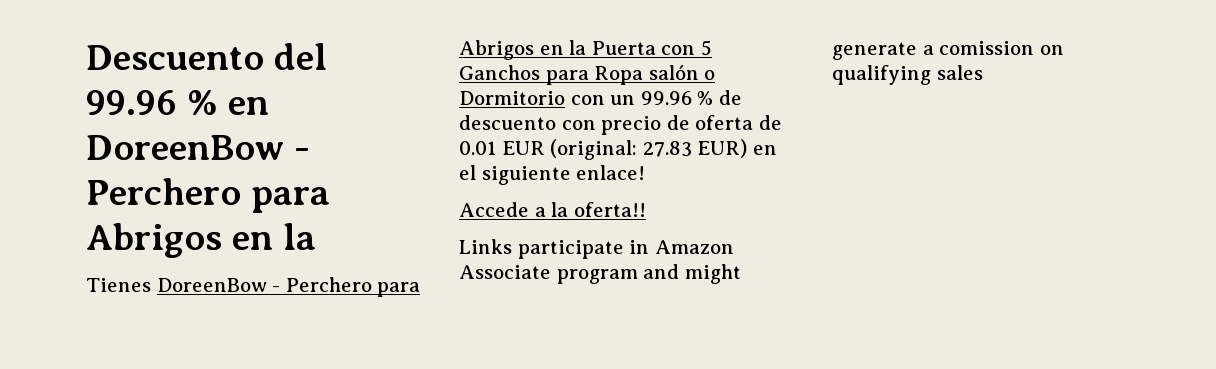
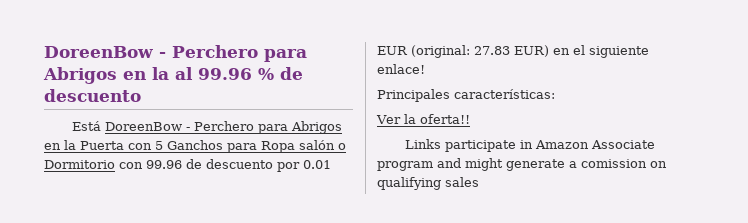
- Descuento del 99.96 % en DoreenBow - Perchero para Abrigos en la
- Tienes DoreenBow - Perchero para Abrigos en la Puerta con 5 Ganchos para Ropa salón o Dormitorio con un 99.96 % de descuento con precio de oferta de 0.01 EUR (original: 27.83 EUR) en el siguiente enlace!
+ DoreenBow - Perchero para Abrigos en la al 99.96 % de descuento
+ Está DoreenBow - Perchero para Abrigos en la Puerta con 5 Ganchos para Ropa salón o Dormitorio con 99.96 de descuento por 0.01 EUR (original: 27.83 EUR) en el siguiente enlace!
- Accede a la oferta!!
+ Principales características:
+ Ver la oferta!!

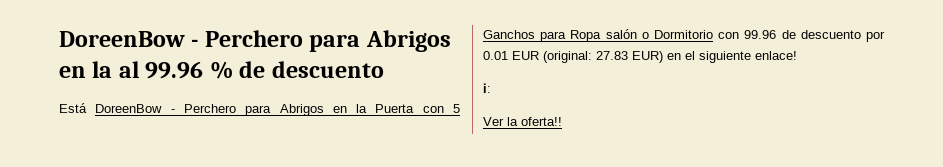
- Principales características:
+ ℹ:
- Links participate in Amazon Associate program and might generate a comission on qualifying sales

